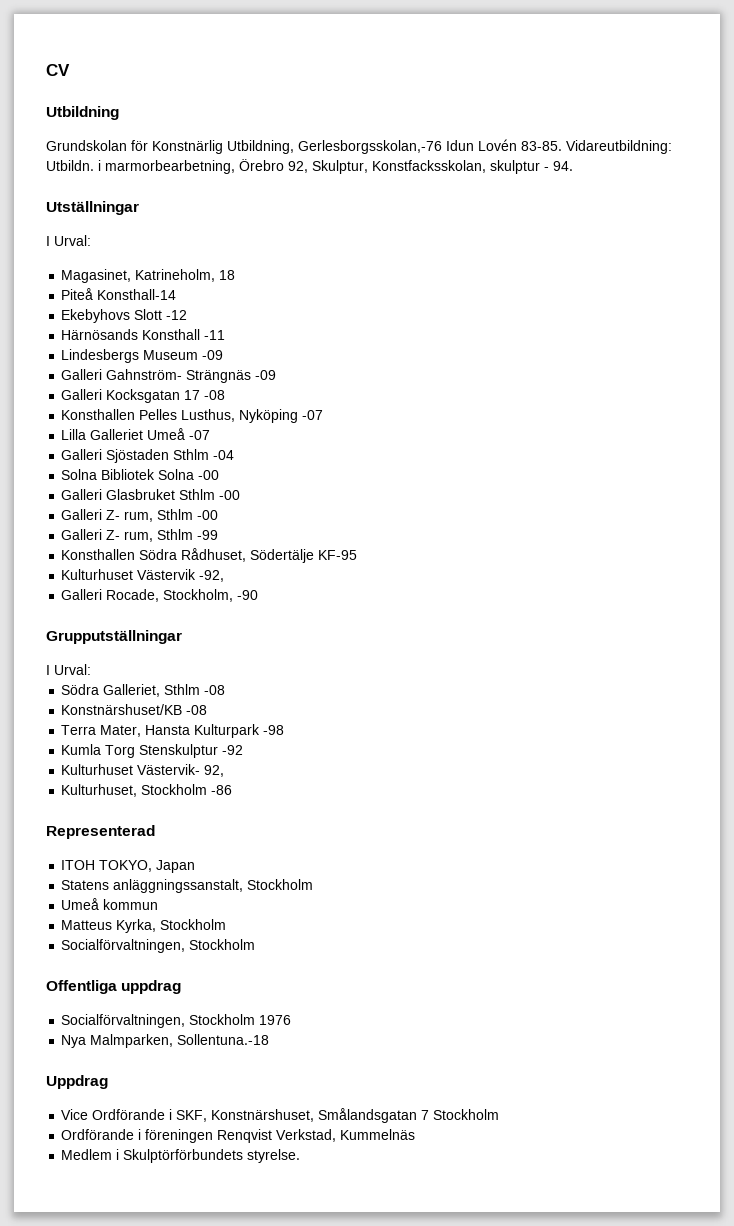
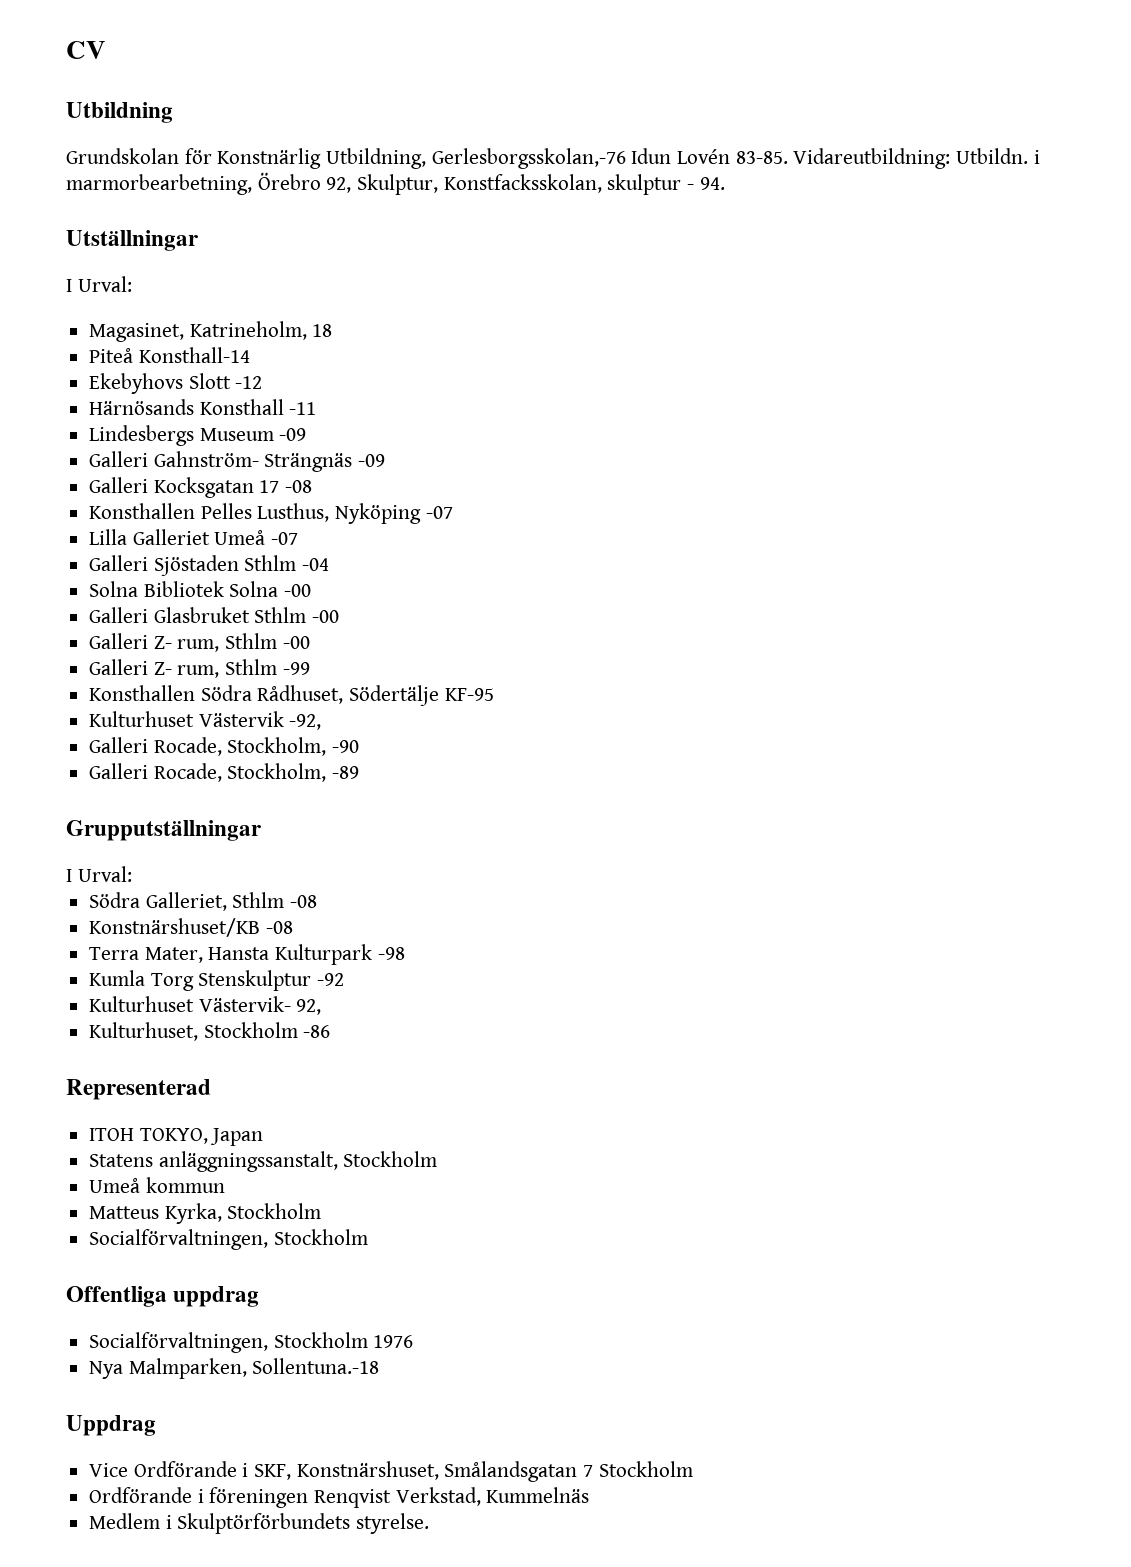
+ Galleri Rocade, Stockholm, -89

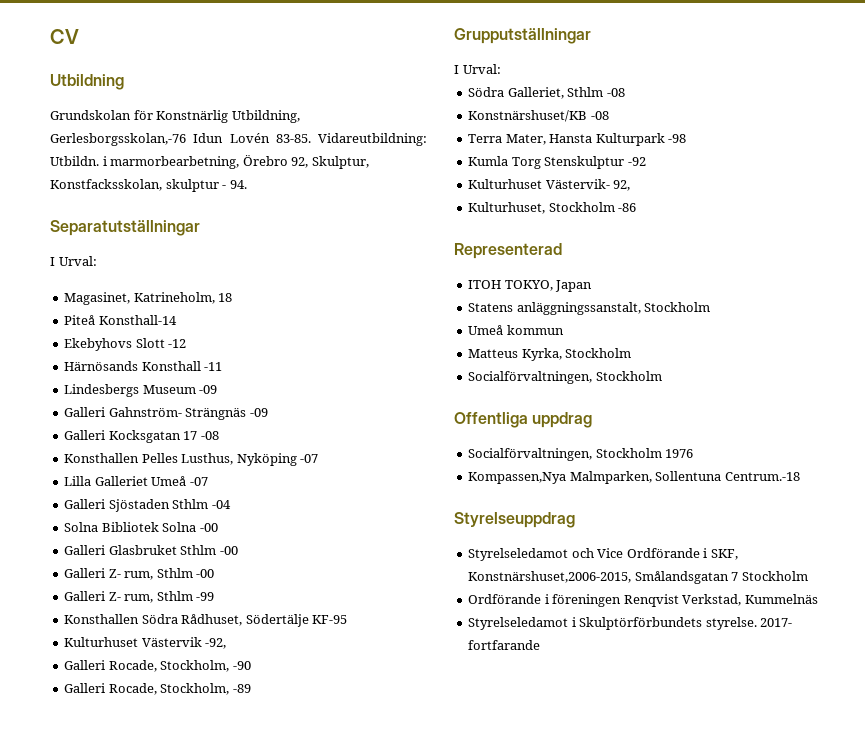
- Utställningar
+ Separatutställningar
- Nya Malmparken, Sollentuna.-18
- Uppdrag
- Vice Ordförande i SKF, Konstnärshuset, Smålandsgatan 7 Stockholm
+ Kompassen,Nya Malmparken, Sollentuna Centrum.-18
+ Styrelseuppdrag
+ Styrelseledamot och Vice Ordförande i SKF, Konstnärshuset,2006-2015, Smålandsgatan 7 Stockholm
- Medlem i Skulptörförbundets styrelse.
+ Styrelseledamot i Skulptörförbundets styrelse.
+ 2017- fortfarande

